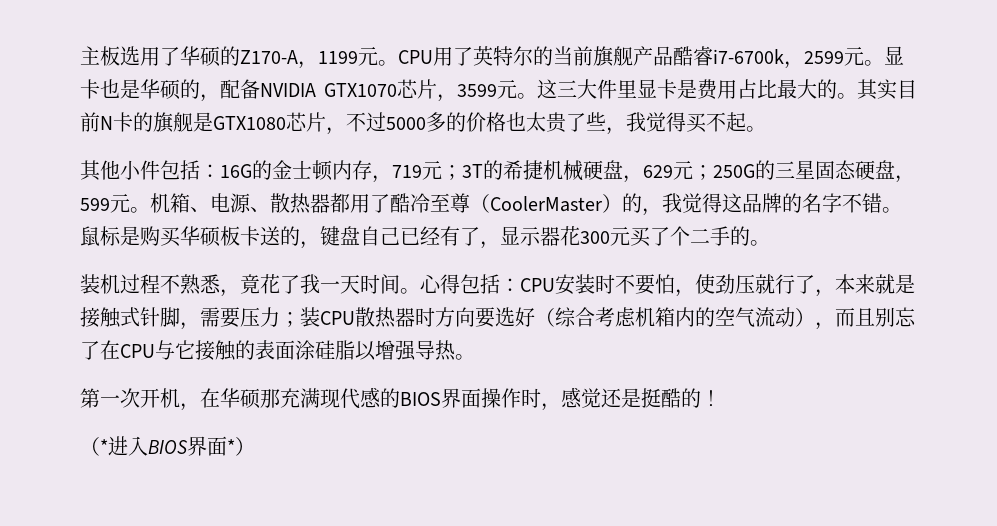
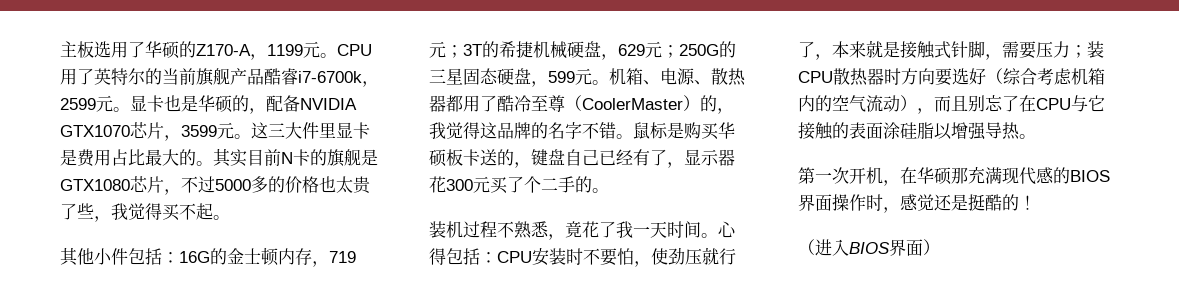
- （*进入BIOS界面*）
+ （进入BIOS界面）

